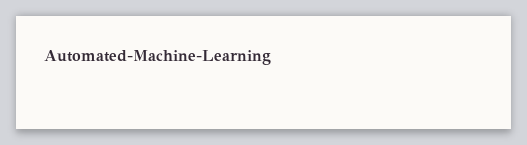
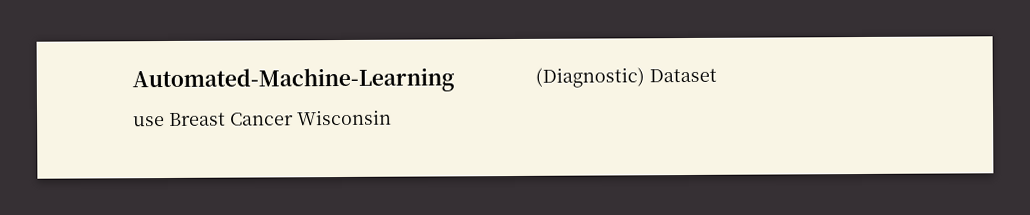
+ use Breast Cancer Wisconsin (Diagnostic) Dataset

